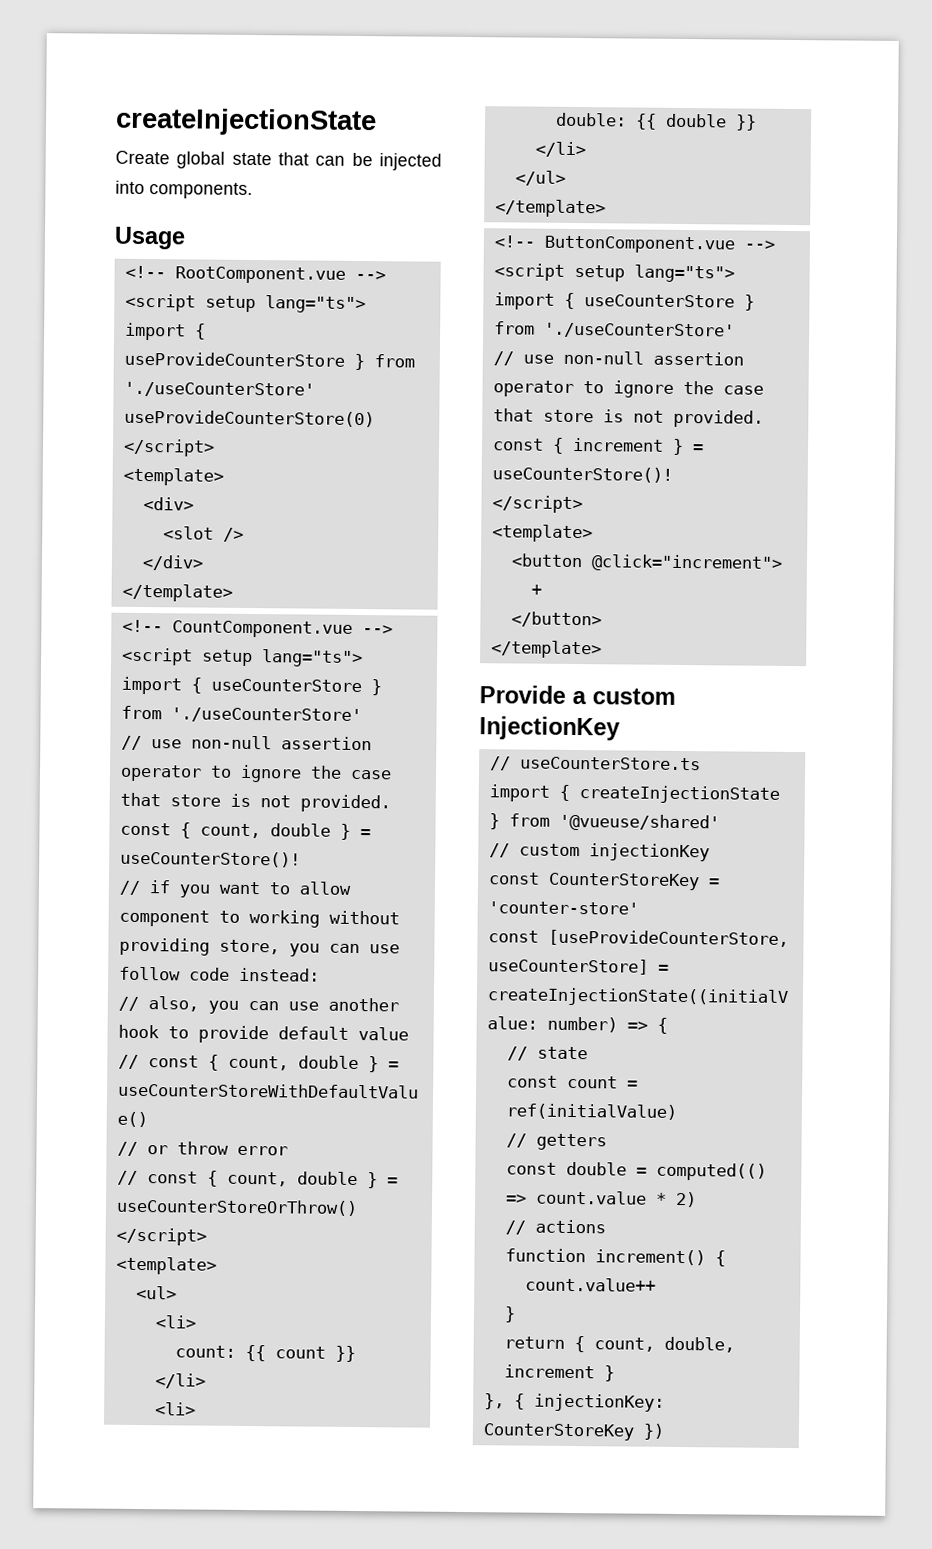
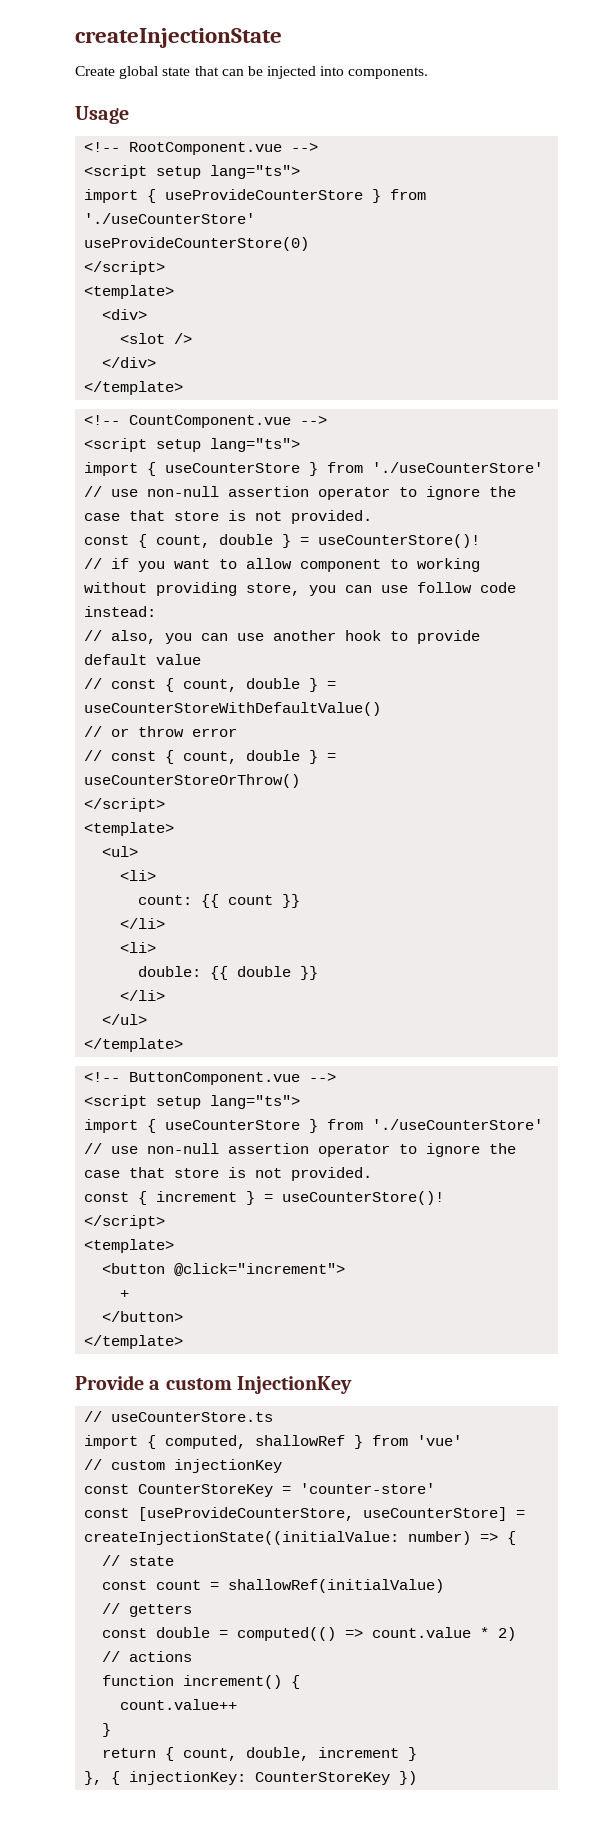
- import { createInjectionState } from '@vueuse/shared'
+ import { computed, shallowRef } from 'vue'
- const count = ref(initialValue)
+ const count = shallowRef(initialValue)

